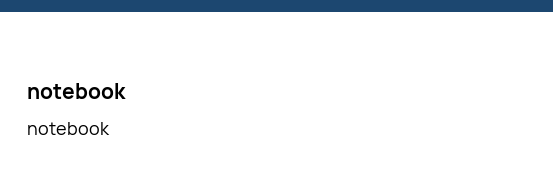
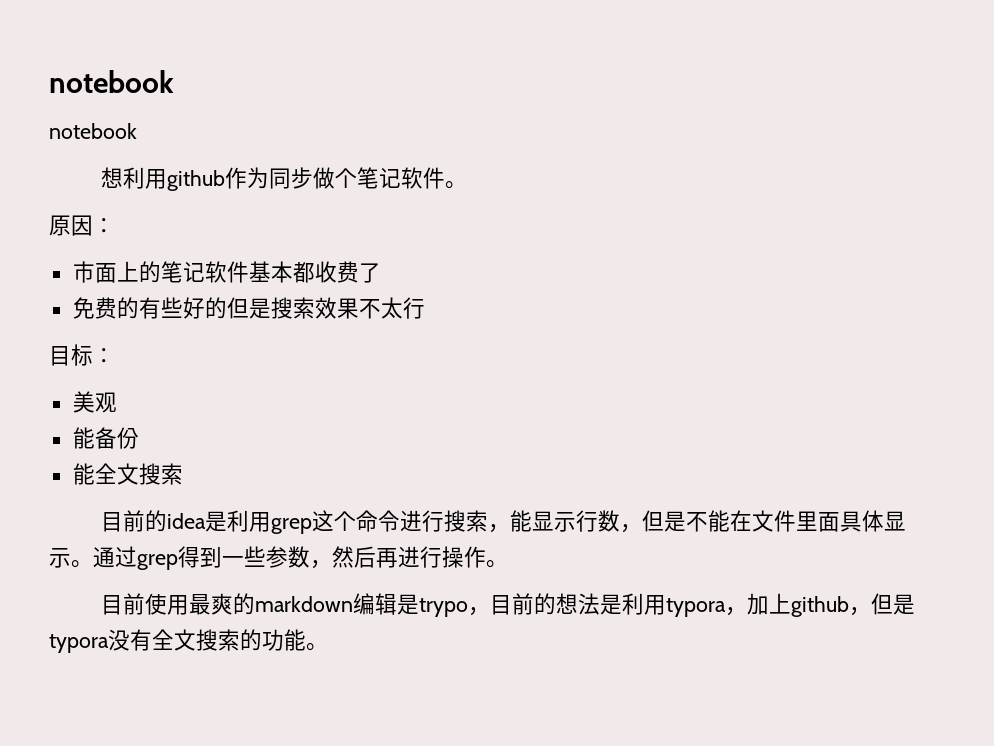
+ 想利用github作为同步做个笔记软件。
+ 原因：
+ 市面上的笔记软件基本都收费了
+ 免费的有些好的但是搜索效果不太行
+ 目标：
+ 美观
+ 能备份
+ 能全文搜索
+ 目前的idea是利用grep这个命令进行搜索，能显示行数，但是不能在文件里面具体显示。通过grep得到一些参数，然后再进行操作。
+ 目前使用最爽的markdown编辑是trypo，目前的想法是利用typora，加上github，但是typora没有全文搜索的功能。

